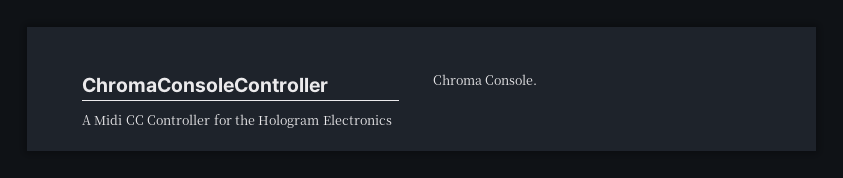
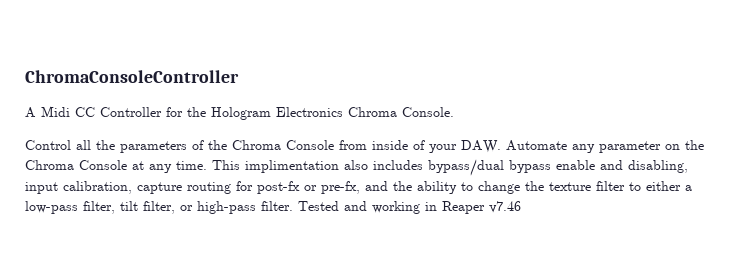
+ Control all the parameters of the Chroma Console from inside of your DAW. Automate any parameter on the Chroma Console at any time. This implimentation also includes bypass/dual bypass enable and disabling, input calibration, capture routing for post-fx or pre-fx, and the ability to change the texture filter to either a low-pass filter, tilt filter, or high-pass filter. Tested and working in Reaper v7.46

